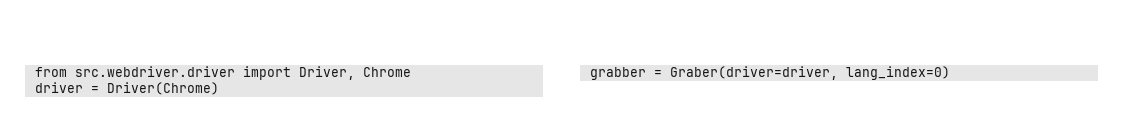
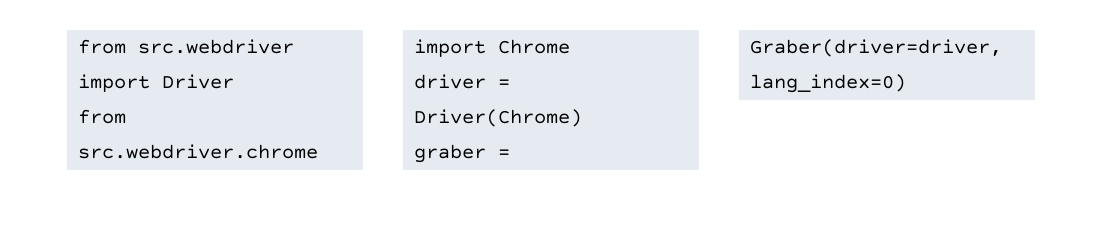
- from src.webdriver.driver import Driver, Chrome
+ from src.webdriver import Driver
+ from src.webdriver.chrome import Chrome
- grabber = Graber(driver=driver, lang_index=0)
+ graber = Graber(driver=driver, lang_index=0)

